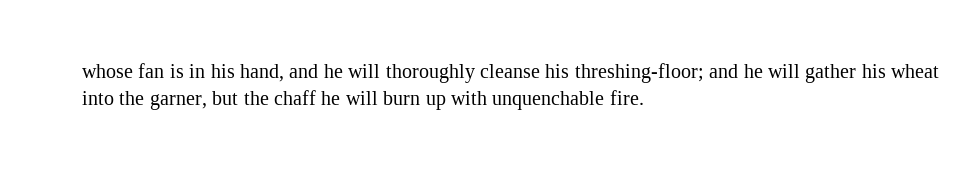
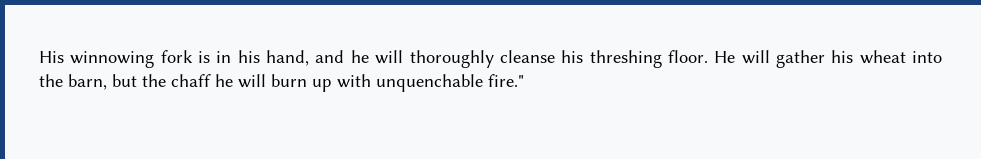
- whose fan is in his hand, and he will thoroughly cleanse his threshing-floor; and he will gather his wheat into the garner, but the chaff he will burn up with unquenchable fire.
+ His winnowing fork is in his hand, and he will thoroughly cleanse his threshing floor. He will gather his wheat into the barn, but the chaff he will burn up with unquenchable fire."

